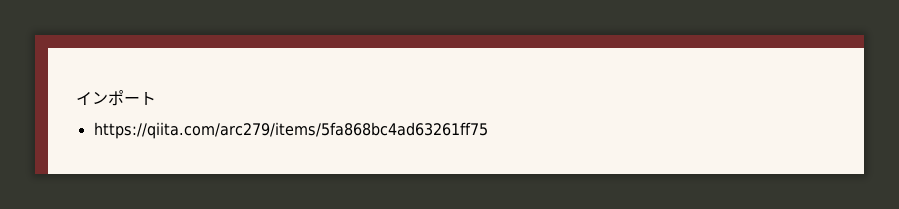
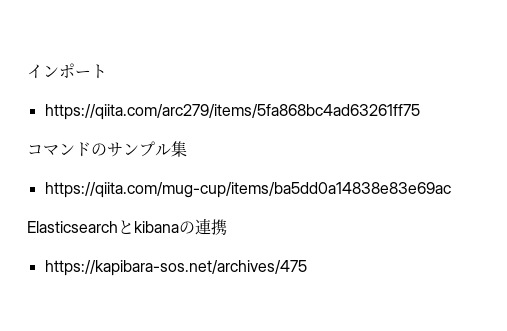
+ コマンドのサンプル集
+ https://qiita.com/mug-cup/items/ba5dd0a14838e83e69ac
+ Elasticsearchとkibanaの連携
+ https://kapibara-sos.net/archives/475

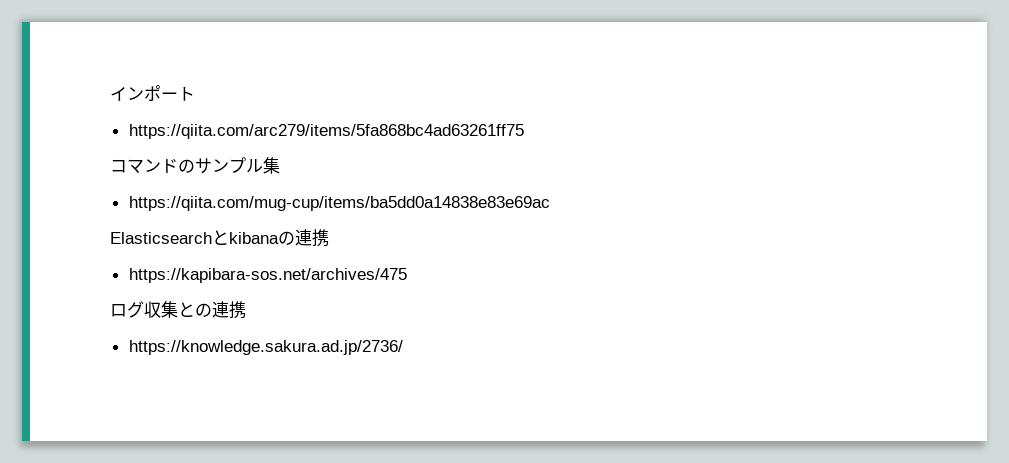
+ ログ収集との連携
+ https://knowledge.sakura.ad.jp/2736/

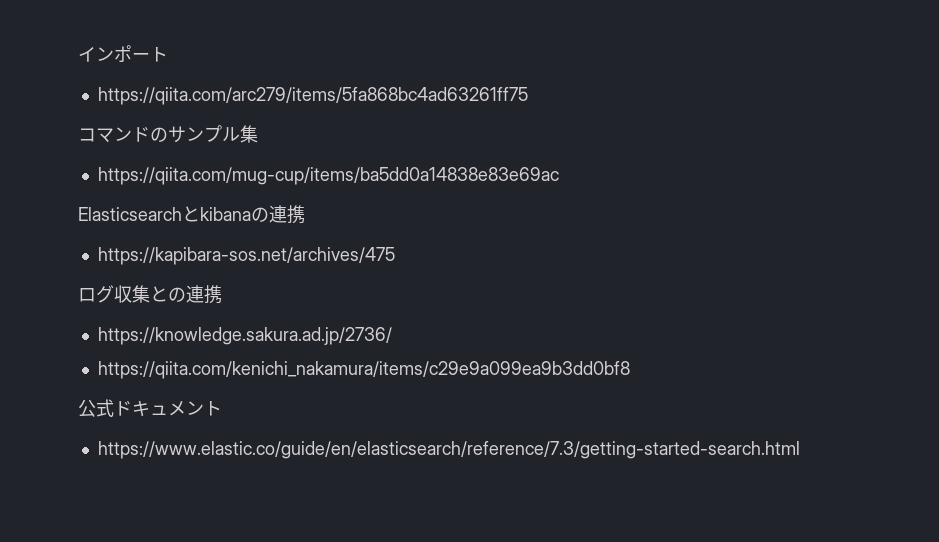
+ https://qiita.com/kenichi_nakamura/items/c29e9a099ea9b3dd0bf8
+ 公式ドキュメント
+ https://www.elastic.co/guide/en/elasticsearch/reference/7.3/getting-started-search.html

